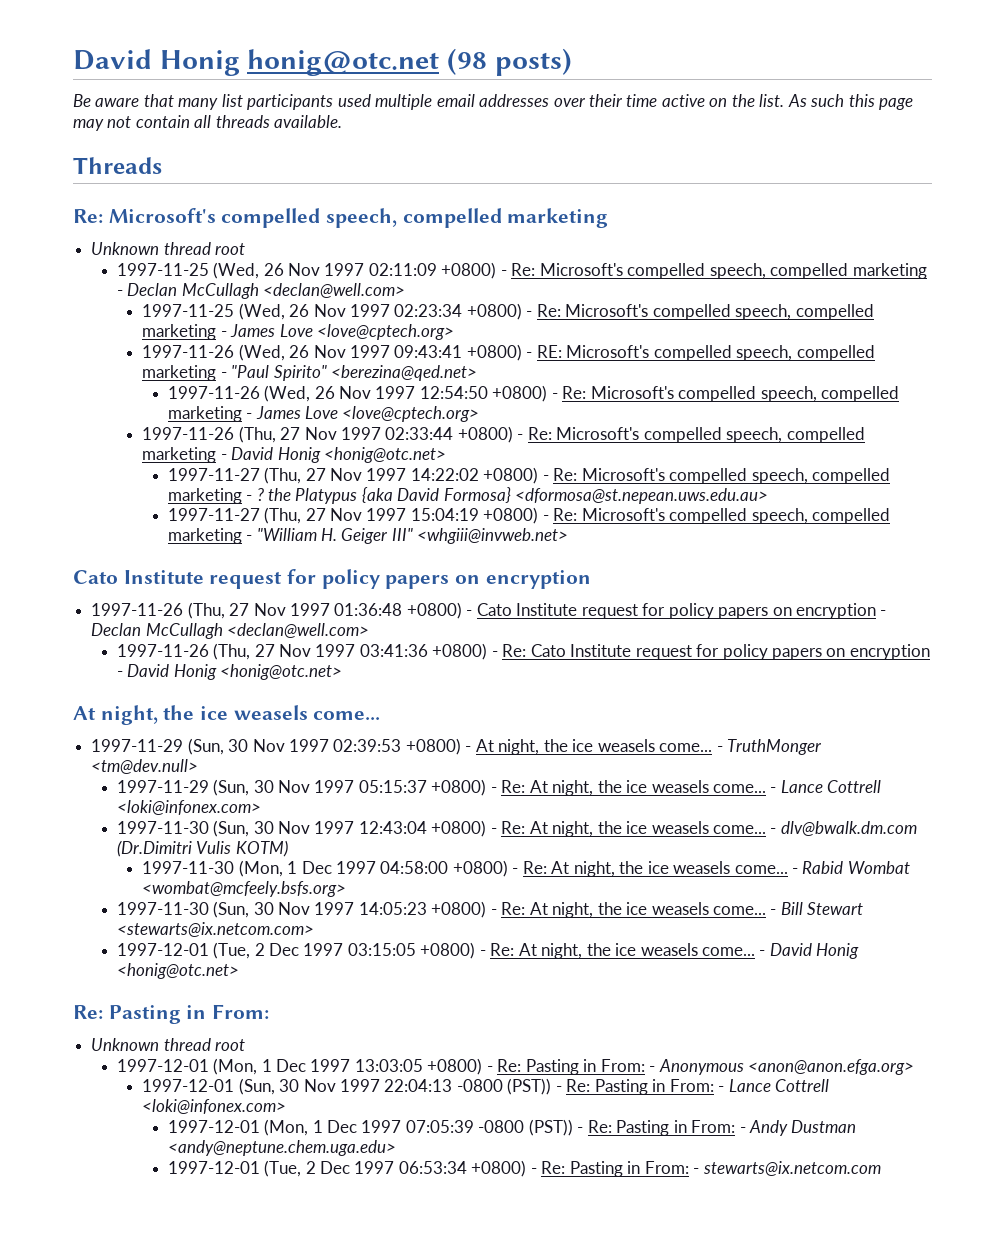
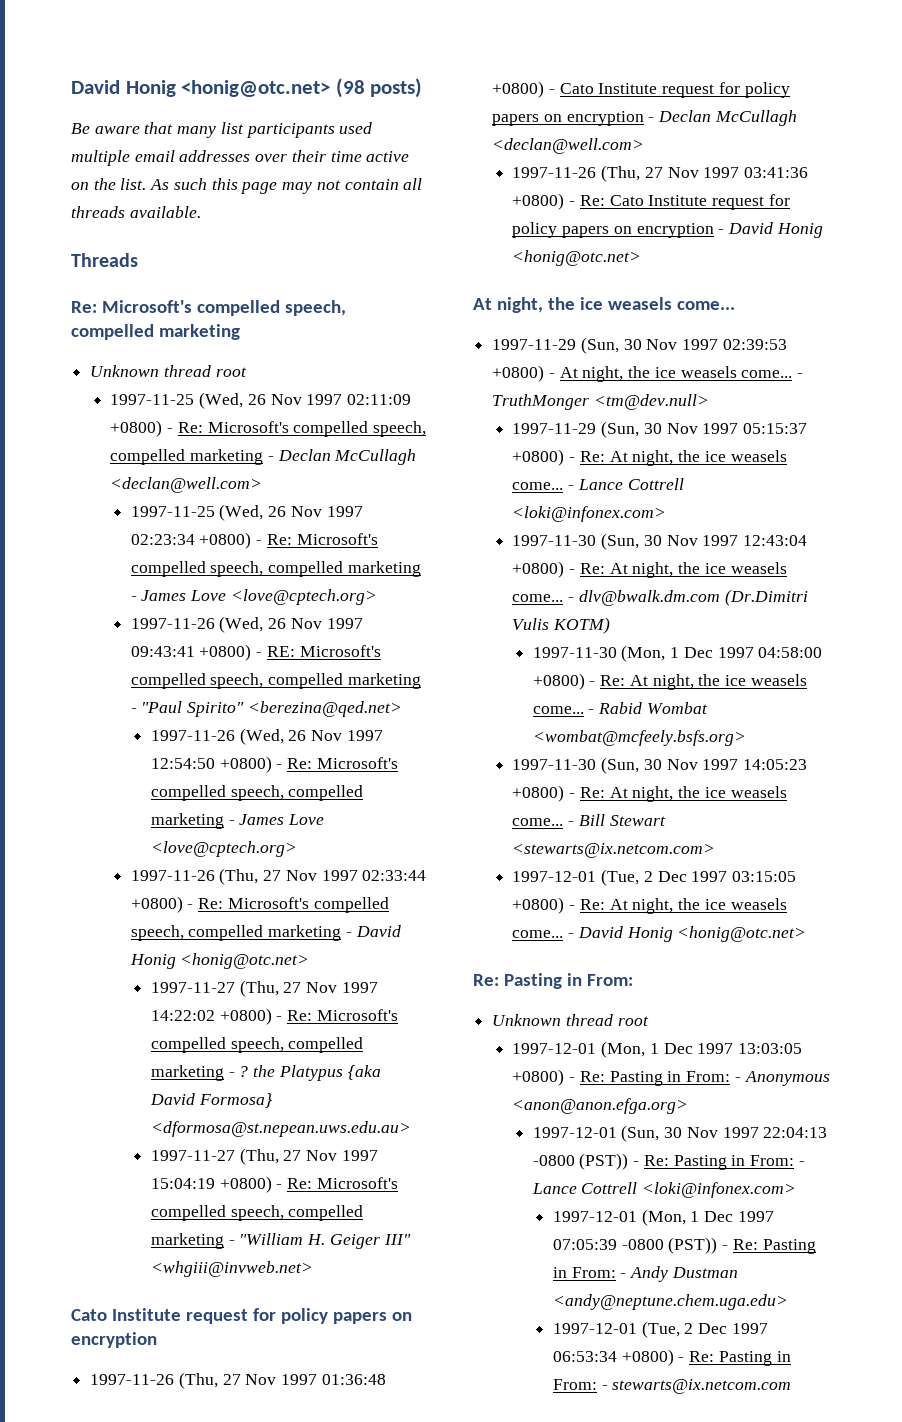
- David Honig honig@otc.net (98 posts)
+ David Honig <honig@otc.net> (98 posts)

